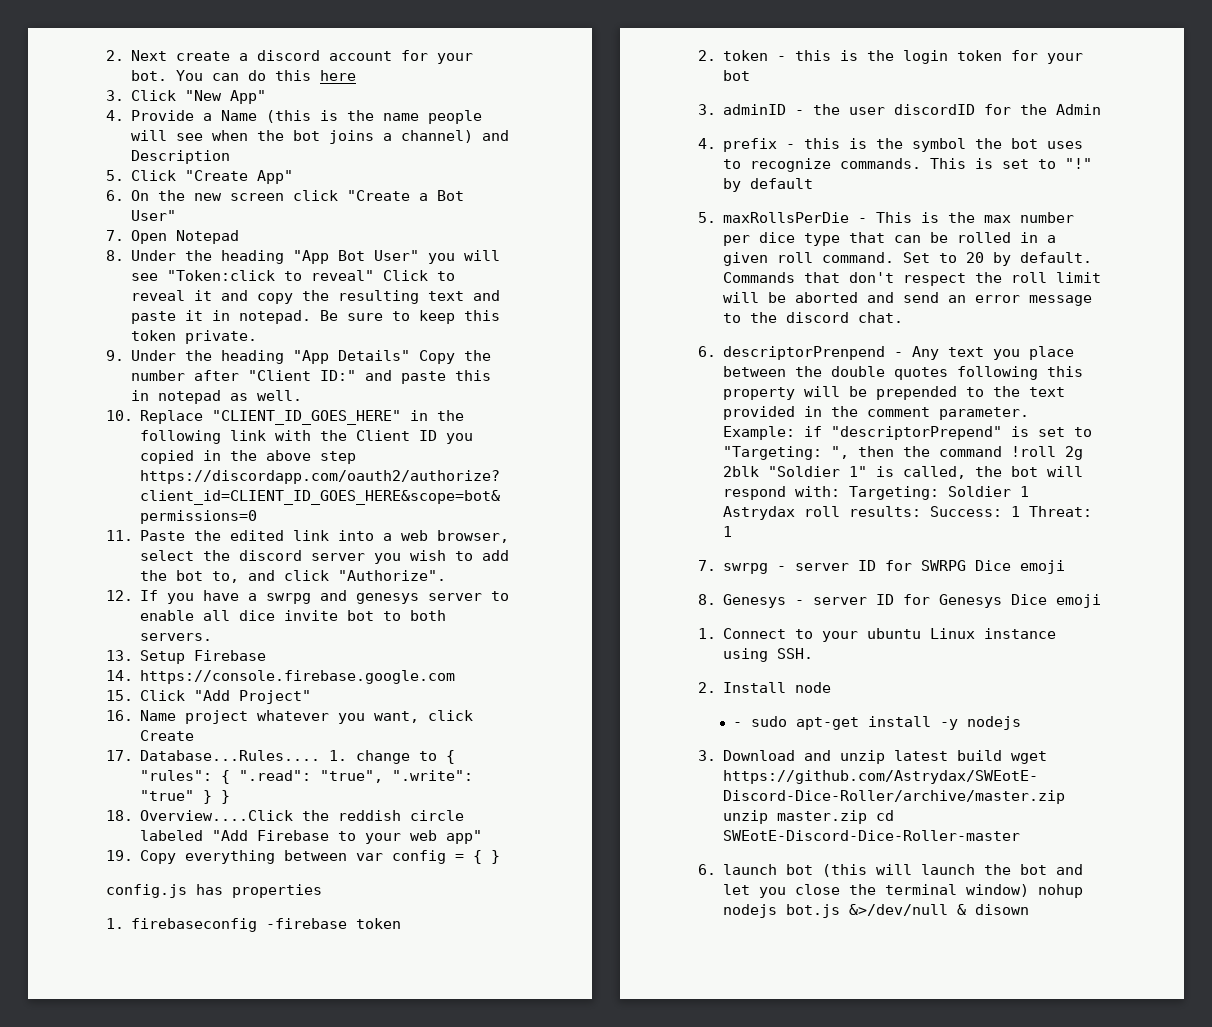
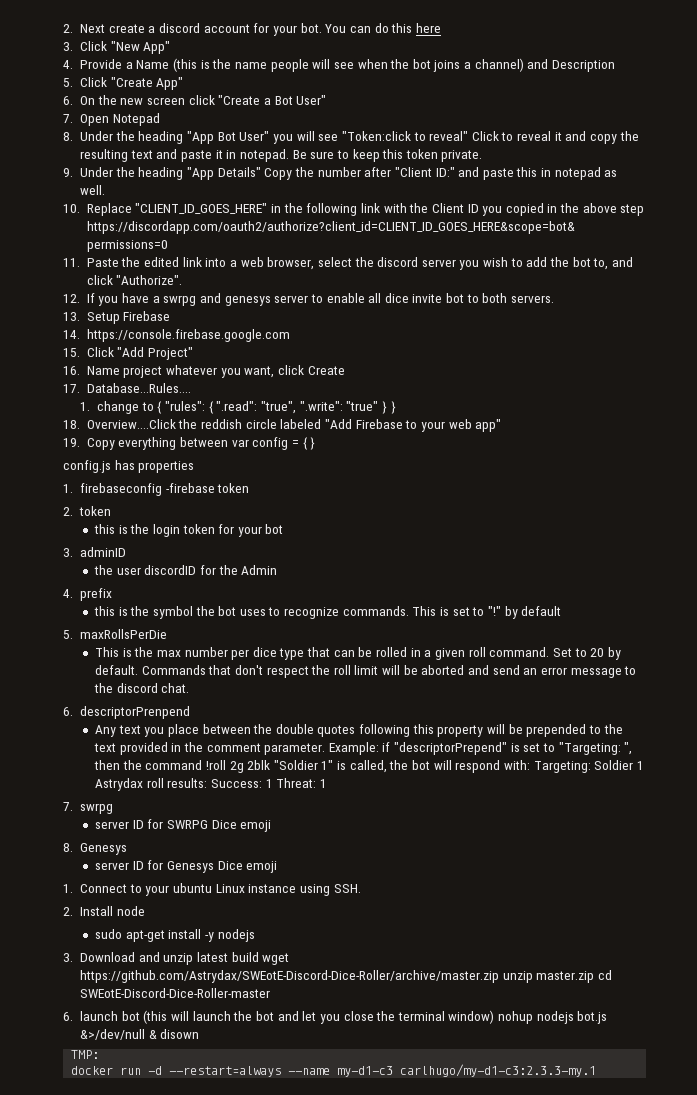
- 17. Database...Rules.... 1. change to { "rules": { ".read": "true", ".write": "true" } }
+ 17. Database...Rules....
+ 1. change to { "rules": { ".read": "true", ".write": "true" } }
- 2. token - this is the login token for your bot
+ 2. token
+ this is the login token for your bot
- 3. adminID - the user discordID for the Admin
+ 3. adminID
+ the user discordID for the Admin
- 4. prefix - this is the symbol the bot uses to recognize commands.
+ 4. prefix
+ this is the symbol the bot uses to recognize commands.
- 5. maxRollsPerDie - This is the max number per dice type that can be rolled in a given roll command.
+ 5. maxRollsPerDie
+ This is the max number per dice type that can be rolled in a given roll command.
- 6. descriptorPrenpend - Any text you place between the double quotes following this property will be prepended to the text provided in the comment parameter.
+ 6. descriptorPrenpend
+ Any text you place between the double quotes following this property will be prepended to the text provided in the comment parameter.
- 7. swrpg - server ID for SWRPG Dice emoji
+ 7. swrpg
+ server ID for SWRPG Dice emoji
- 8. Genesys - server ID for Genesys Dice emoji
+ 8. Genesys
+ server ID for Genesys Dice emoji
- - sudo apt-get install -y nodejs
+ sudo apt-get install -y nodejs
+ TMP:
+ docker run -d --restart=always --name my-d1-c3 carlhugo/my-d1-c3:2.3.3-my.1

